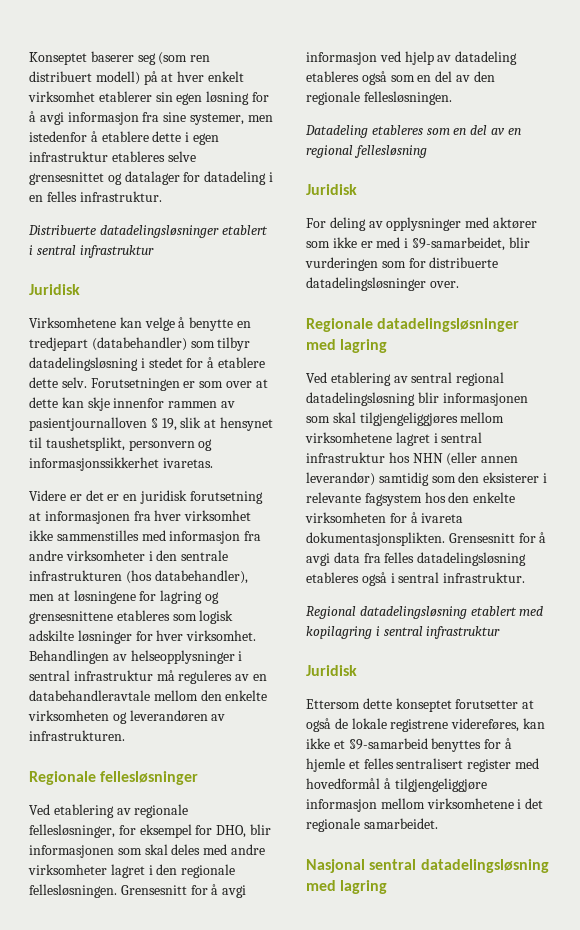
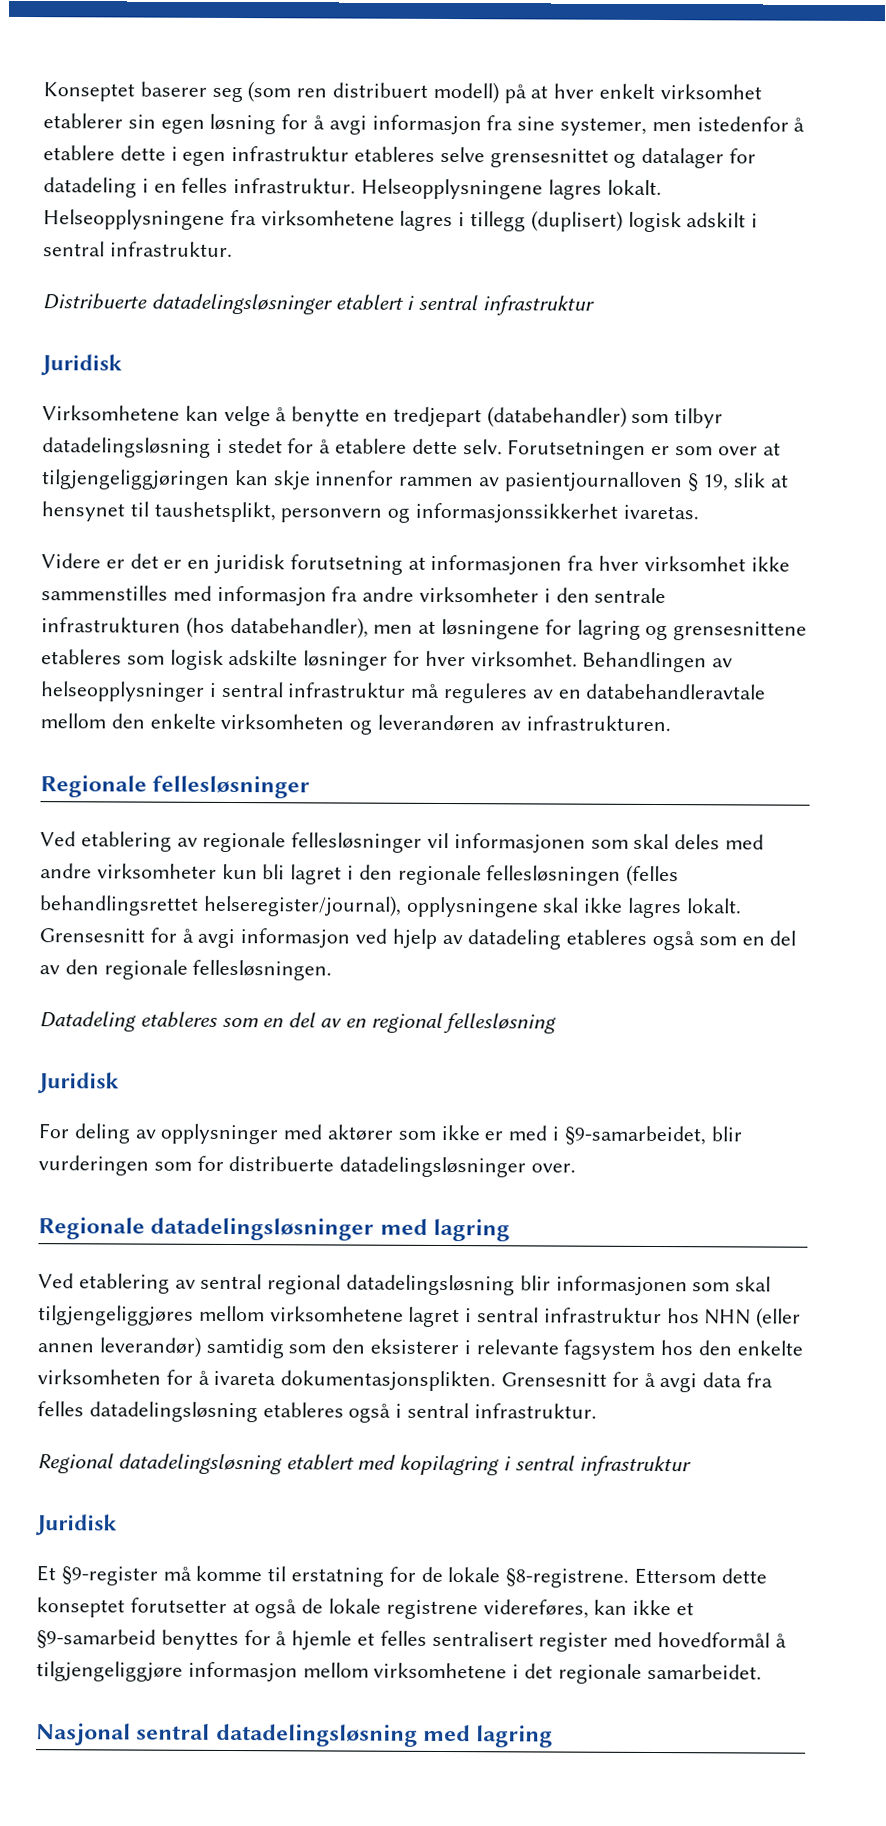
+ Helseopplysningene lagres lokalt. Helseopplysningene fra virksomhetene lagres i tillegg (duplisert) logisk adskilt i sentral infrastruktur.
- Forutsetningen er som over at dette kan skje innenfor rammen av pasientjournalloven § 19, slik at hensynet til taushetsplikt, personvern og informasjonssikkerhet ivaretas.
+ Forutsetningen er som over at tilgjengeliggjøringen kan skje innenfor rammen av pasientjournalloven § 19, slik at hensynet til taushetsplikt, personvern og informasjonssikkerhet ivaretas.
- Ved etablering av regionale fellesløsninger, for eksempel for DHO, blir informasjonen som skal deles med andre virksomheter lagret i den regionale fellesløsningen.
+ Ved etablering av regionale fellesløsninger vil informasjonen som skal deles med andre virksomheter kun bli lagret i den regionale fellesløsningen (felles behandlingsrettet helseregister/journal), opplysningene skal ikke lagres lokalt.
+ Et §9-register må komme til erstatning for de lokale §8-registrene.

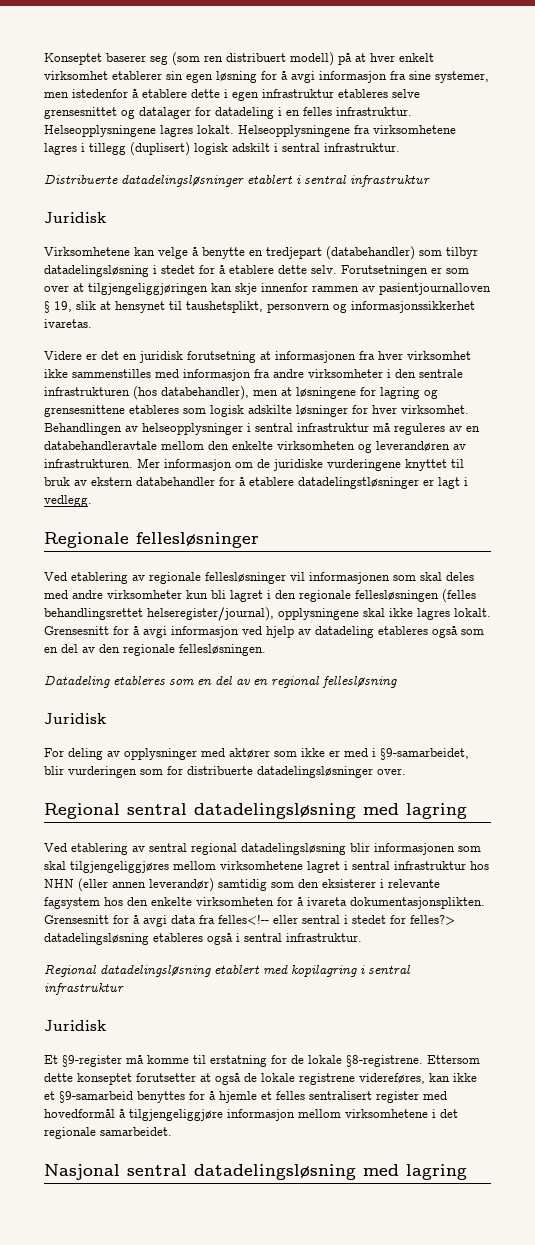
- Videre er det er en juridisk forutsetning at informasjonen fra hver virksomhet ikke sammenstilles med informasjon fra andre virksomheter i den sentrale infrastrukturen (hos databehandler), men at løsningene for lagring og grensesnittene etableres som logisk adskilte løsninger for hver virksomhet.
+ Videre er det en juridisk forutsetning at informasjonen fra hver virksomhet ikke sammenstilles med informasjon fra andre virksomheter i den sentrale infrastrukturen (hos databehandler), men at løsningene for lagring og grensesnittene etableres som logisk adskilte løsninger for hver virksomhet.
+ Mer informasjon om de juridiske vurderingene knyttet til bruk av ekstern databehandler for å etablere datadelingstløsninger er lagt i vedlegg.
- Regionale datadelingsløsninger med lagring
+ Regional sentral datadelingsløsning med lagring
- Grensesnitt for å avgi data fra felles datadelingsløsning etableres også i sentral infrastruktur.
+ Grensesnitt for å avgi data fra felles<!-- eller sentral i stedet for felles?> datadelingsløsning etableres også i sentral infrastruktur.

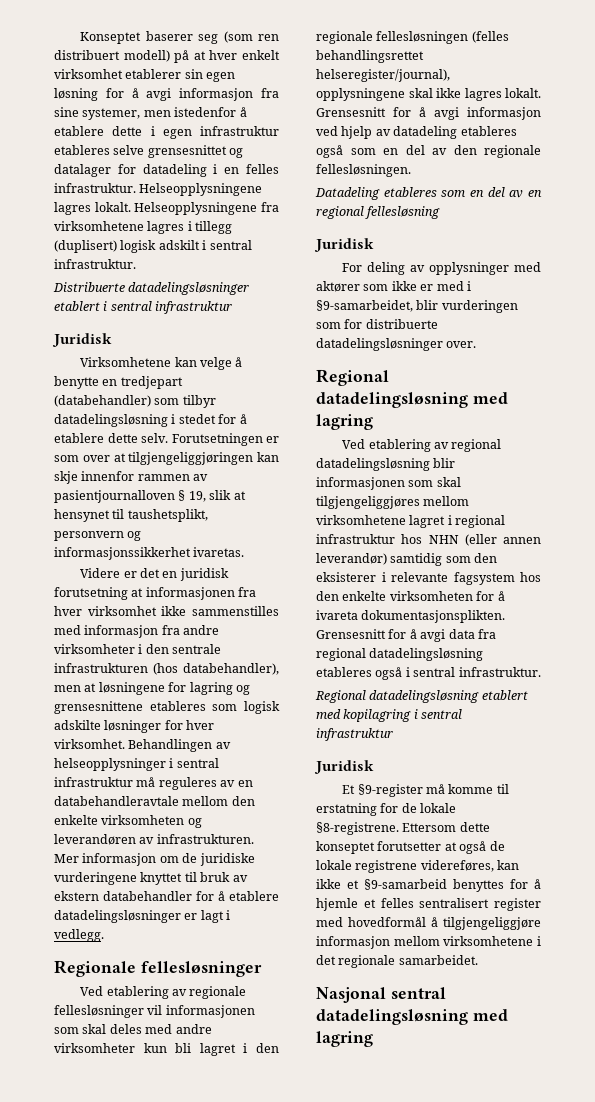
- Mer informasjon om de juridiske vurderingene knyttet til bruk av ekstern databehandler for å etablere datadelingstløsninger er lagt i vedlegg.
+ Mer informasjon om de juridiske vurderingene knyttet til bruk av ekstern databehandler for å etablere datadelingsløsninger er lagt i vedlegg.
- Regional sentral datadelingsløsning med lagring
+ Regional datadelingsløsning med lagring
- Ved etablering av sentral regional datadelingsløsning blir informasjonen som skal tilgjengeliggjøres mellom virksomhetene lagret i sentral infrastruktur hos NHN (eller annen leverandør) samtidig som den eksisterer i relevante fagsystem hos den enkelte virksomheten for å ivareta dokumentasjonsplikten.
+ Ved etablering av regional datadelingsløsning blir informasjonen som skal tilgjengeliggjøres mellom virksomhetene lagret i regional infrastruktur hos NHN (eller annen leverandør) samtidig som den eksisterer i relevante fagsystem hos den enkelte virksomheten for å ivareta dokumentasjonsplikten.
- Grensesnitt for å avgi data fra felles<!-- eller sentral i stedet for felles?> datadelingsløsning etableres også i sentral infrastruktur.
+ Grensesnitt for å avgi data fra regional datadelingsløsning etableres også i sentral infrastruktur.

